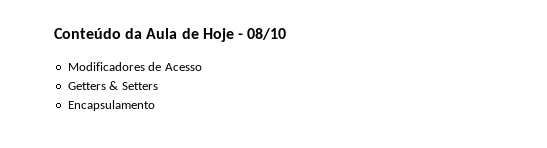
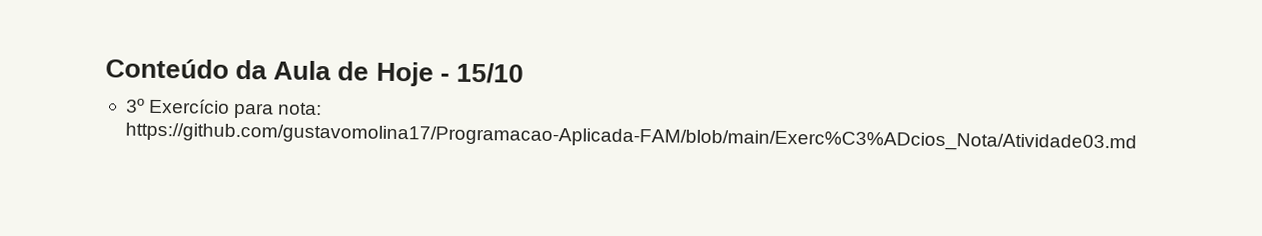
- Conteúdo da Aula de Hoje - 08/10
- Modificadores de Acesso
- Getters & Setters
- Encapsulamento
+ Conteúdo da Aula de Hoje - 15/10
+ 3º Exercício para nota: https://github.com/gustavomolina17/Programacao-Aplicada-FAM/blob/main/Exerc%C3%ADcios_Nota/Atividade03.md

